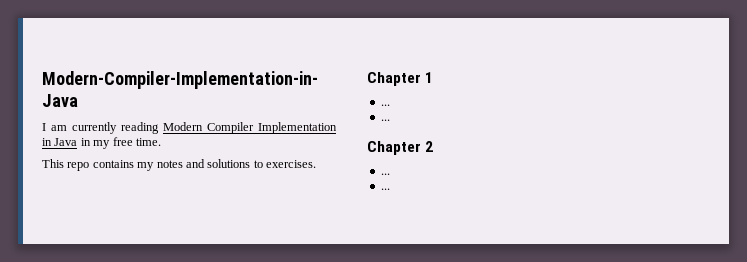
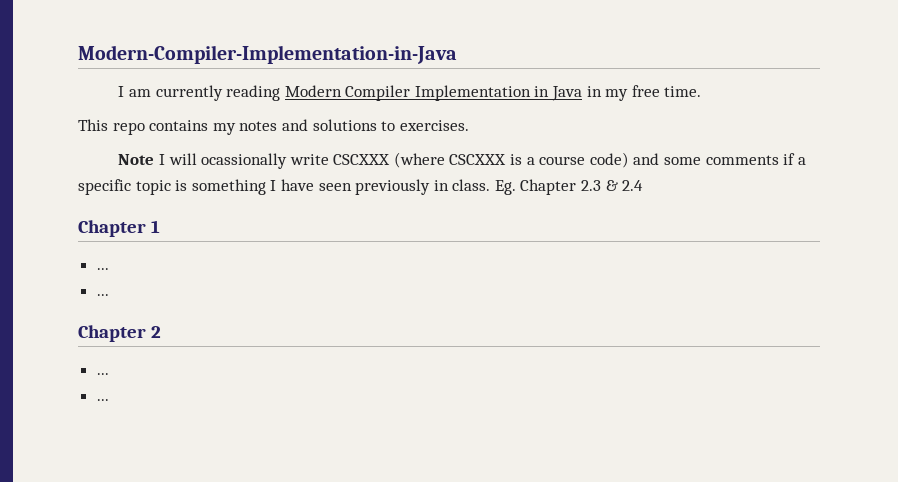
+ Note I will ocassionally write CSCXXX (where CSCXXX is a course code) and some comments if a specific topic is something I have seen previously in class. Eg. Chapter 2.3 & 2.4

